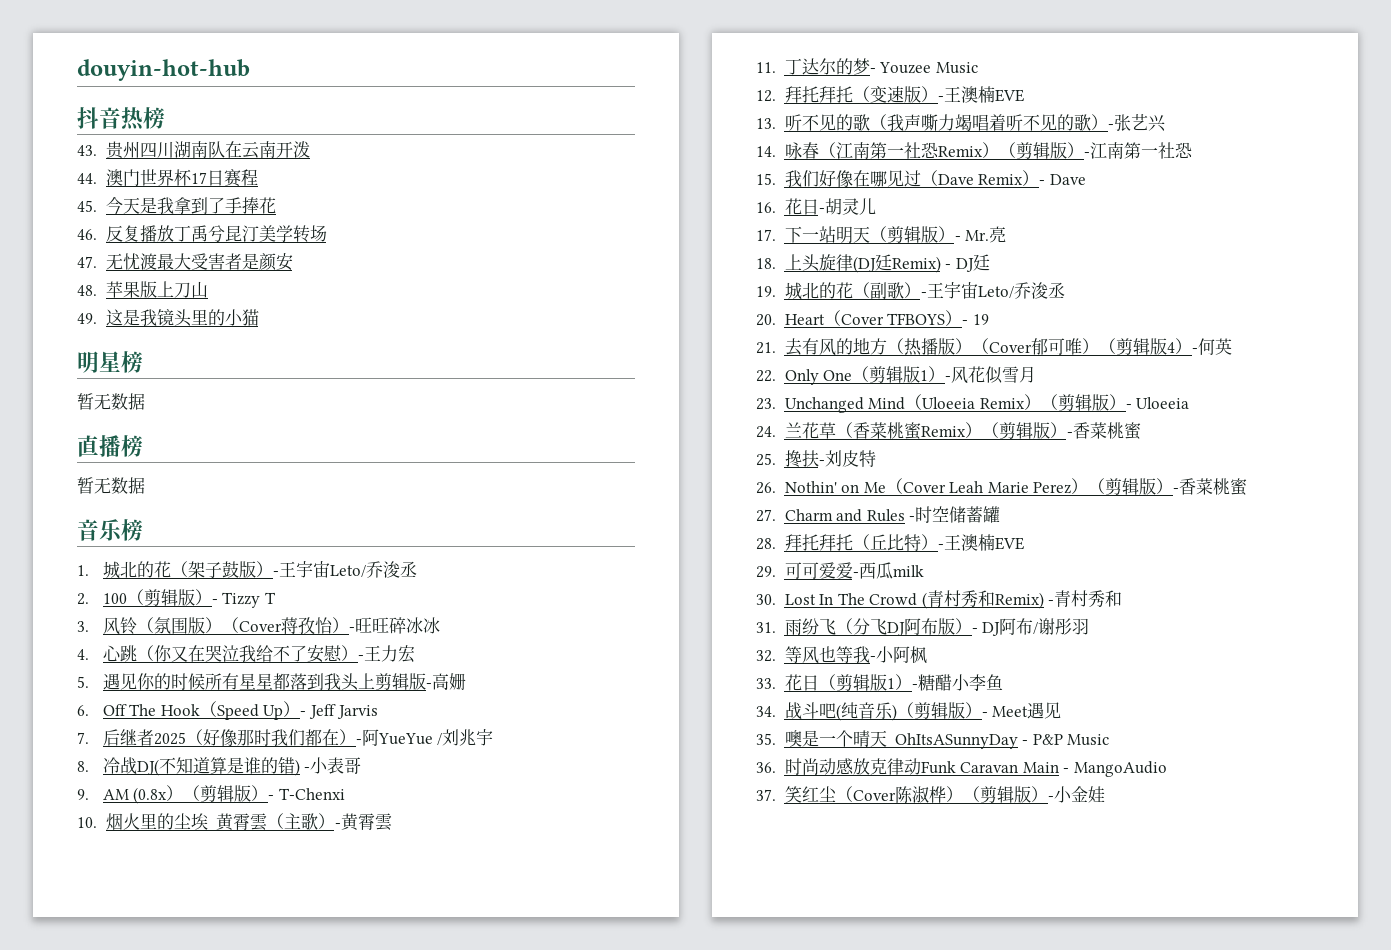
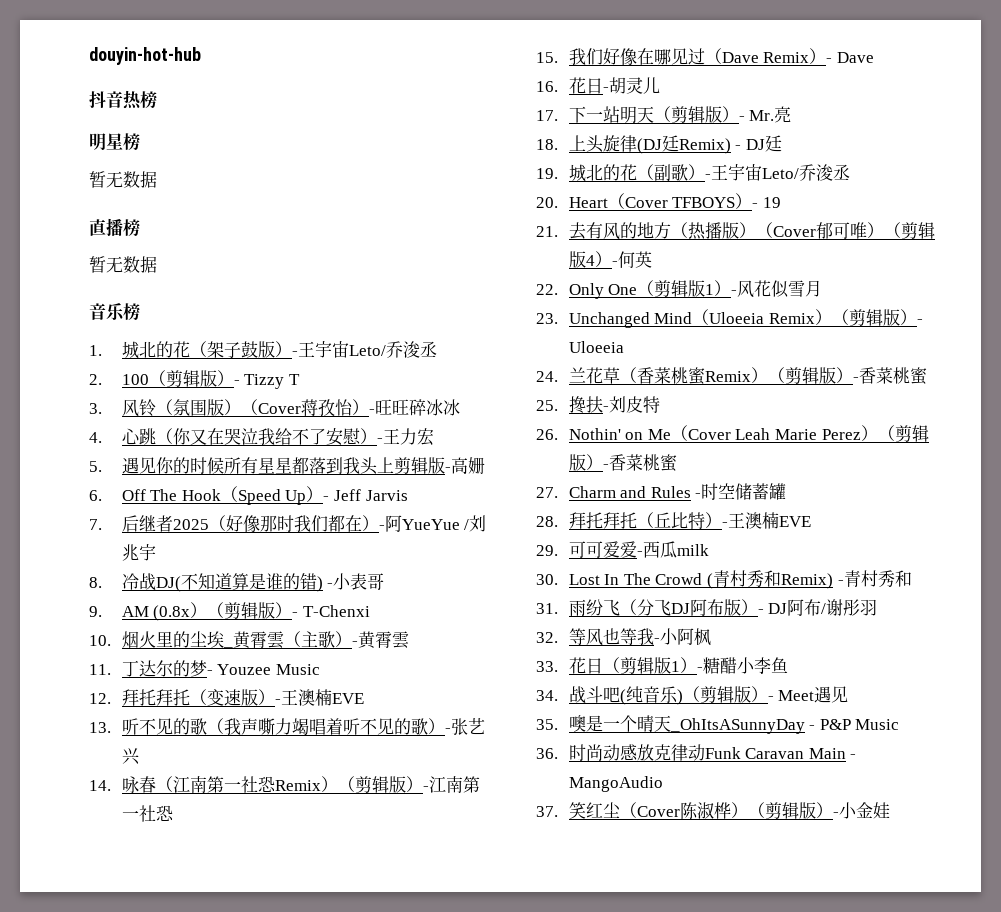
- 43.贵州四川湖南队在云南开泼
- 44.澳门世界杯17日赛程
- 45.今天是我拿到了手捧花
- 46.反复播放丁禹兮昆汀美学转场
- 47.无忧渡最大受害者是颜安
- 48.苹果版上刀山
- 49.这是我镜头里的小猫

